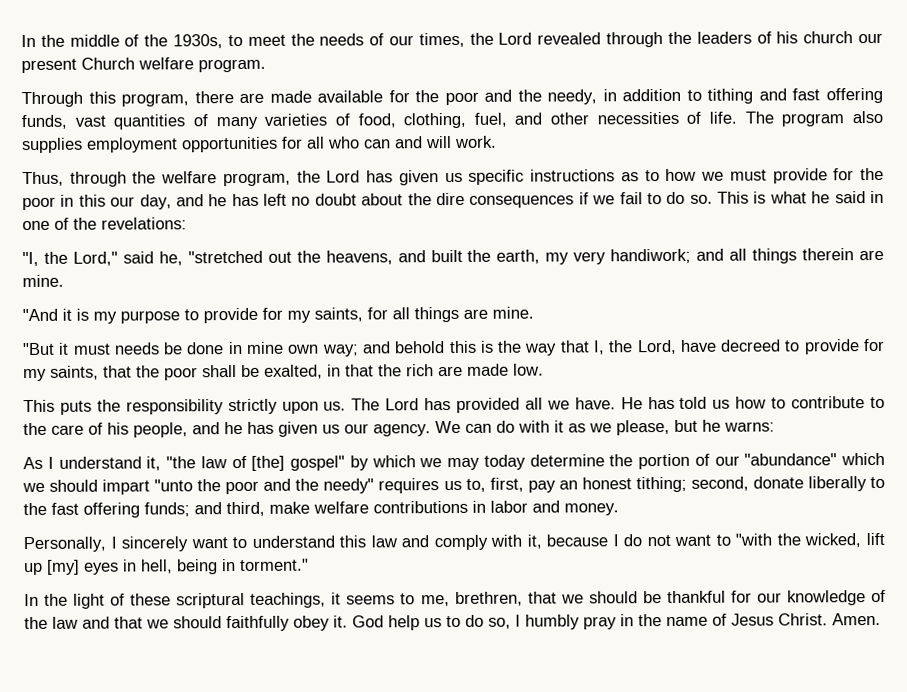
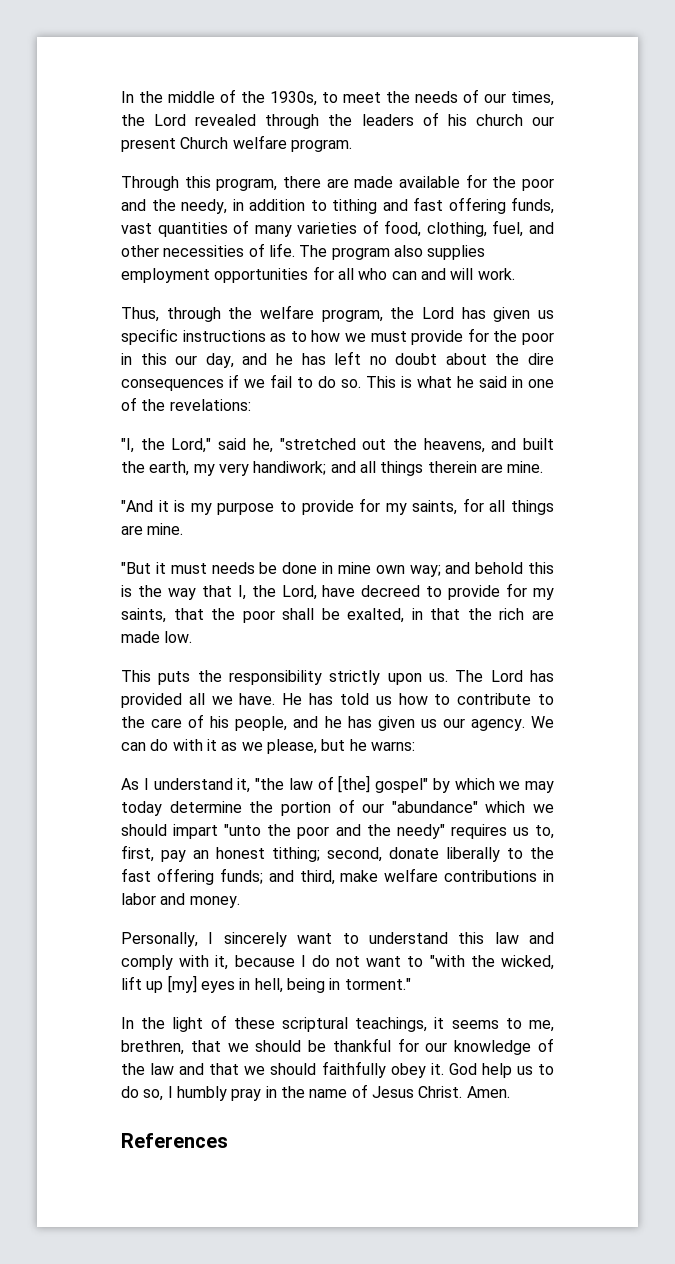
+ References

